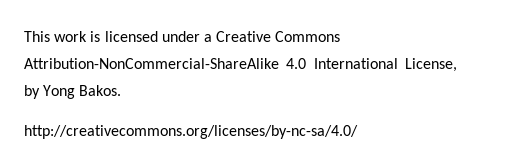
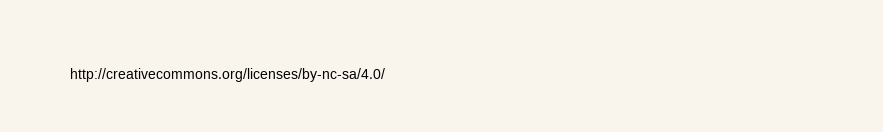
- This work is licensed under a Creative Commons Attribution-NonCommercial-ShareAlike 4.0 International License, by Yong Bakos.

